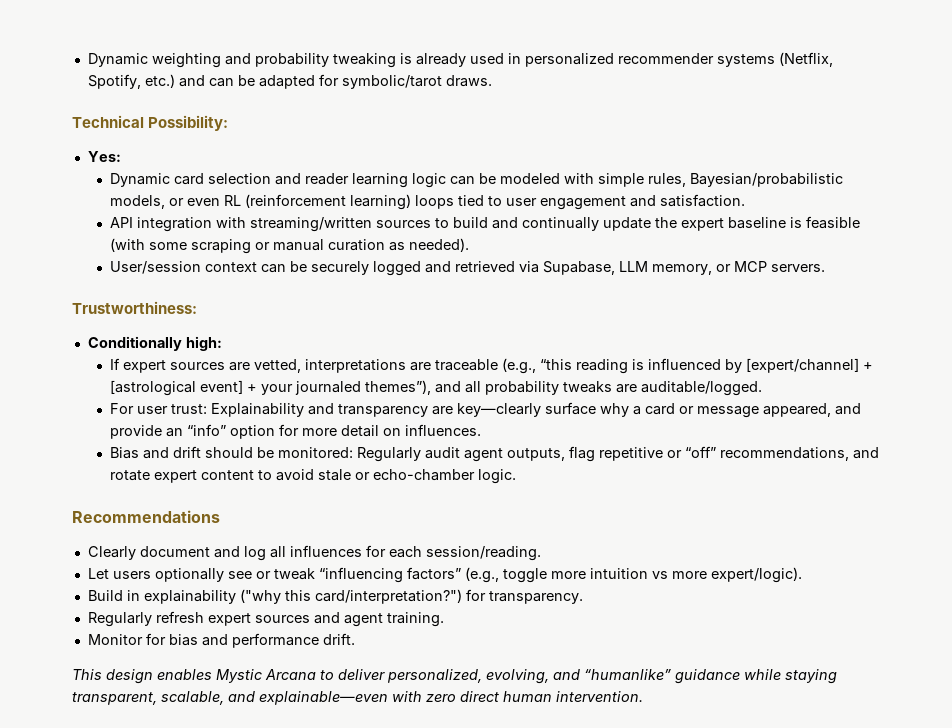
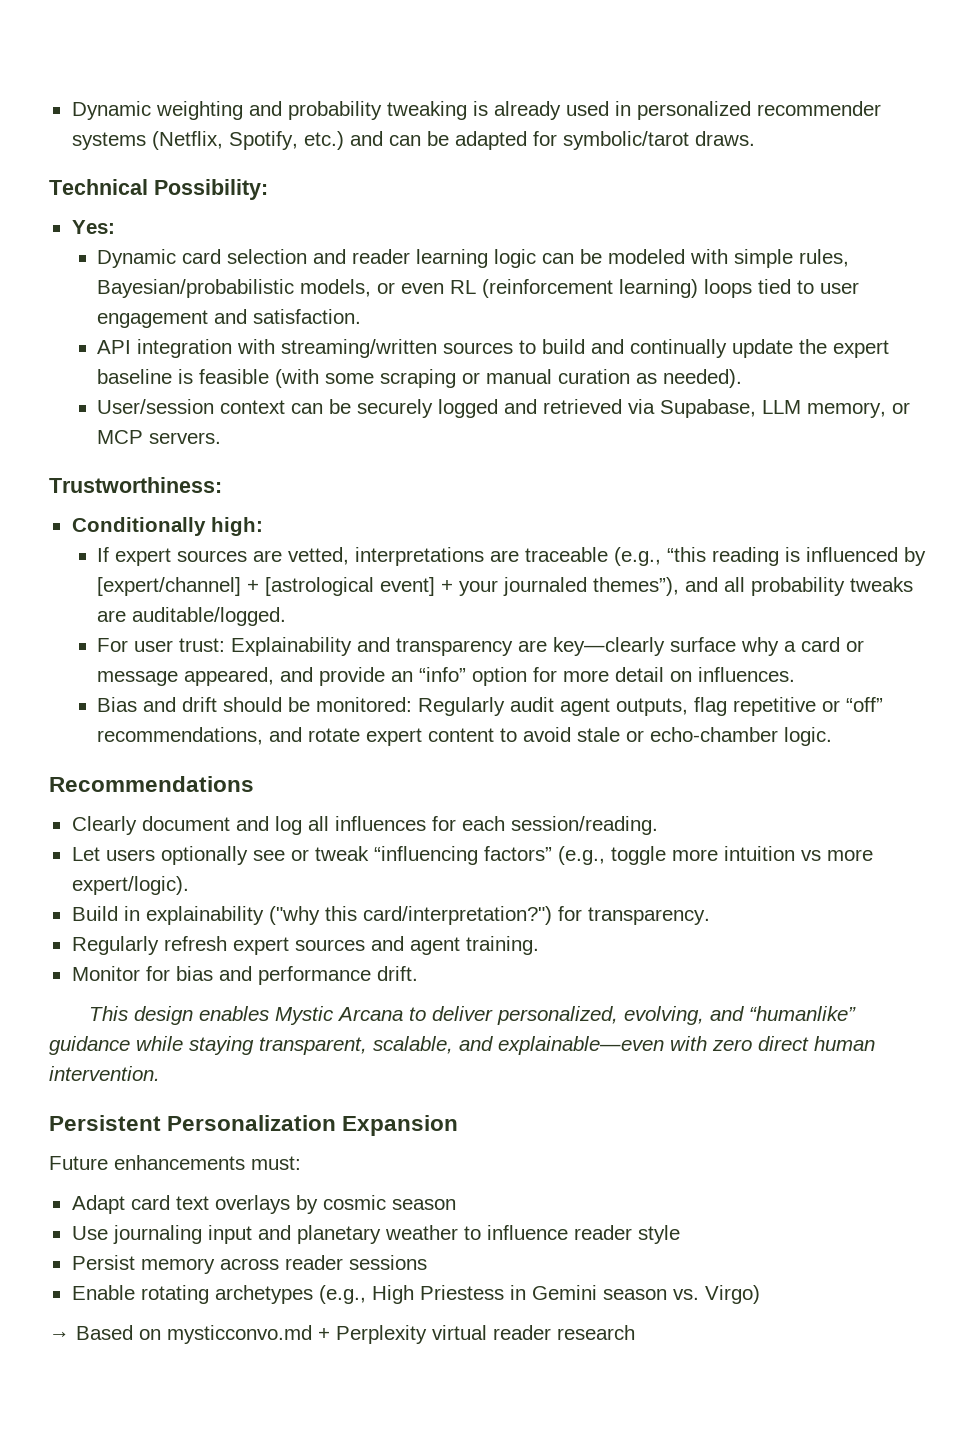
+ Persistent Personalization Expansion
+ Future enhancements must:
+ Adapt card text overlays by cosmic season
+ Use journaling input and planetary weather to influence reader style
+ Persist memory across reader sessions
+ Enable rotating archetypes (e.g., High Priestess in Gemini season vs. Virgo)
+ → Based on mysticconvo.md + Perplexity virtual reader research

